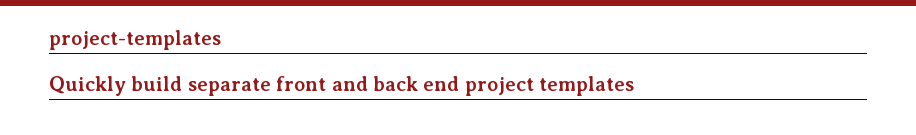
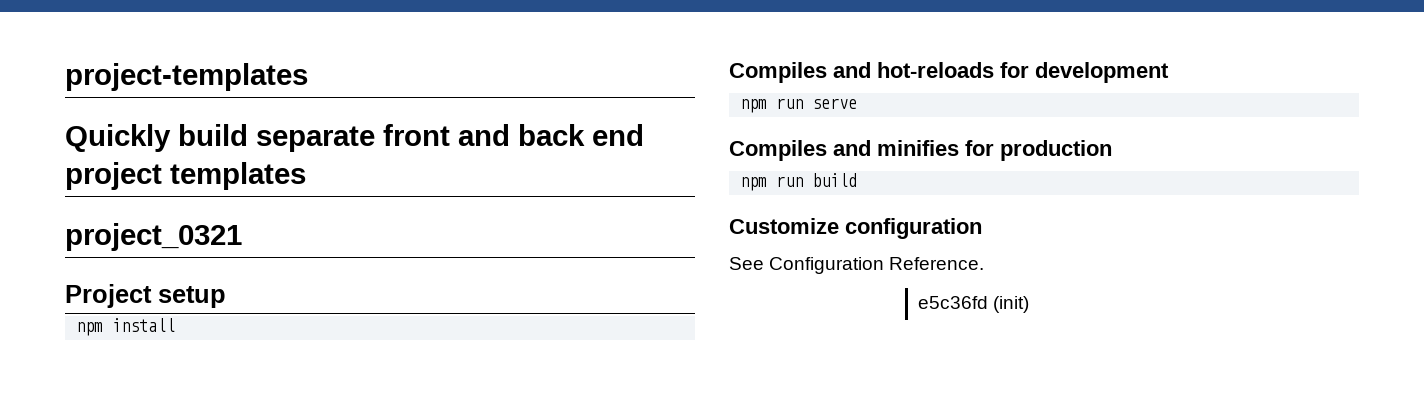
+ project_0321
+ Project setup
+ npm install
+ Compiles and hot-reloads for development
+ npm run serve
+ Compiles and minifies for production
+ npm run build
+ Customize configuration
+ See Configuration Reference.
+ e5c36fd (init)

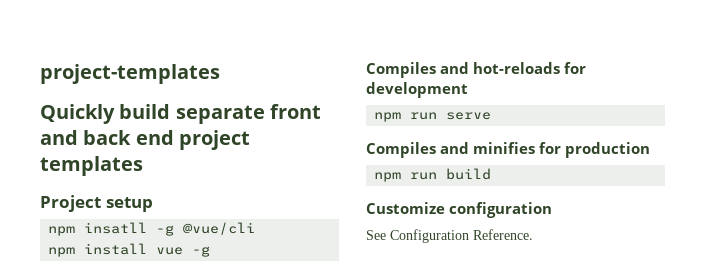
- project_0321
+ npm insatll -g @vue/cli
- npm install
+ npm install vue -g
- e5c36fd (init)

